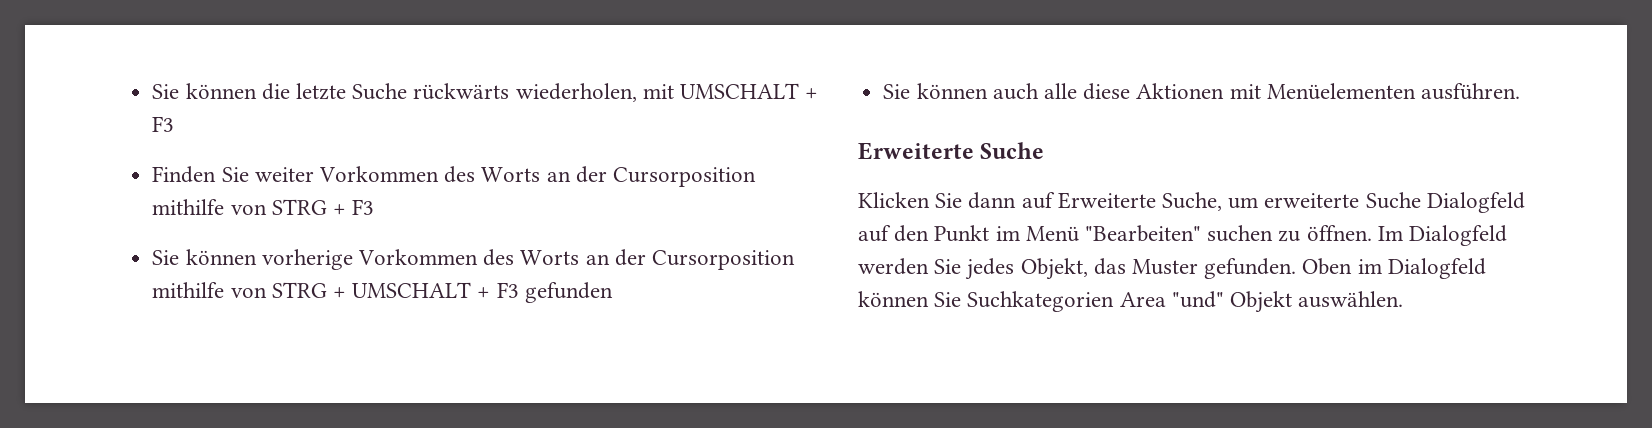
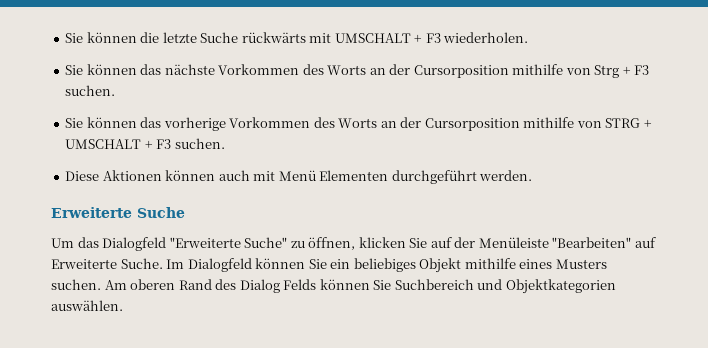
- Sie können die letzte Suche rückwärts wiederholen, mit UMSCHALT + F3
- Finden Sie weiter Vorkommen des Worts an der Cursorposition mithilfe von STRG + F3
- Sie können vorherige Vorkommen des Worts an der Cursorposition mithilfe von STRG + UMSCHALT + F3 gefunden
- Sie können auch alle diese Aktionen mit Menüelementen ausführen.
+ Sie können die letzte Suche rückwärts mit UMSCHALT + F3 wiederholen.
+ Sie können das nächste Vorkommen des Worts an der Cursorposition mithilfe von Strg + F3 suchen.
+ Sie können das vorherige Vorkommen des Worts an der Cursorposition mithilfe von STRG + UMSCHALT + F3 suchen.
+ Diese Aktionen können auch mit Menü Elementen durchgeführt werden.
  Erweiterte Suche
- Klicken Sie dann auf Erweiterte Suche, um erweiterte Suche Dialogfeld auf den Punkt im Menü "Bearbeiten" suchen zu öffnen. Im Dialogfeld werden Sie jedes Objekt, das Muster gefunden. Oben im Dialogfeld können Sie Suchkategorien Area "und" Objekt auswählen.
+ Um das Dialogfeld "Erweiterte Suche" zu öffnen, klicken Sie auf der Menüleiste "Bearbeiten" auf Erweiterte Suche. Im Dialogfeld können Sie ein beliebiges Objekt mithilfe eines Musters suchen. Am oberen Rand des Dialog Felds können Sie Suchbereich und Objektkategorien auswählen.

